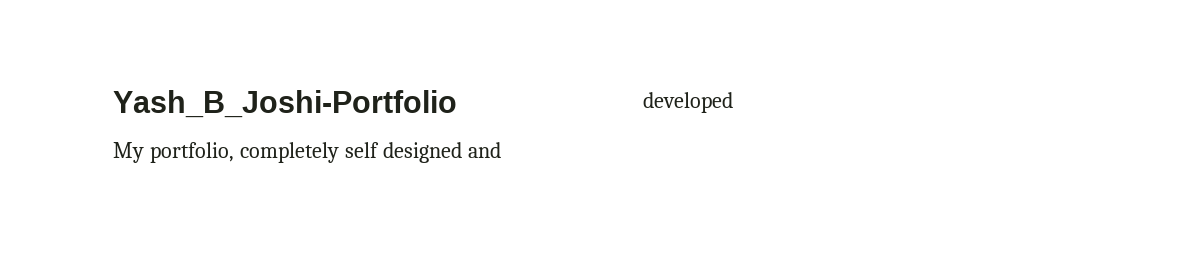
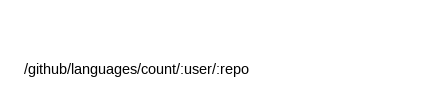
- Yash_B_Joshi-Portfolio
- My portfolio, completely self designed and developed
+ /github/languages/count/:user/:repo

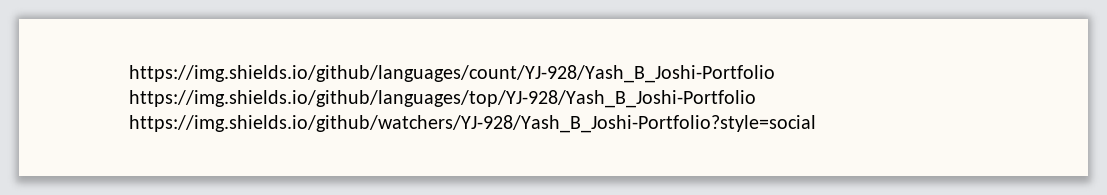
- /github/languages/count/:user/:repo
+ https://img.shields.io/github/languages/count/YJ-928/Yash_B_Joshi-Portfolio https://img.shields.io/github/languages/top/YJ-928/Yash_B_Joshi-Portfolio https://img.shields.io/github/watchers/YJ-928/Yash_B_Joshi-Portfolio?style=social

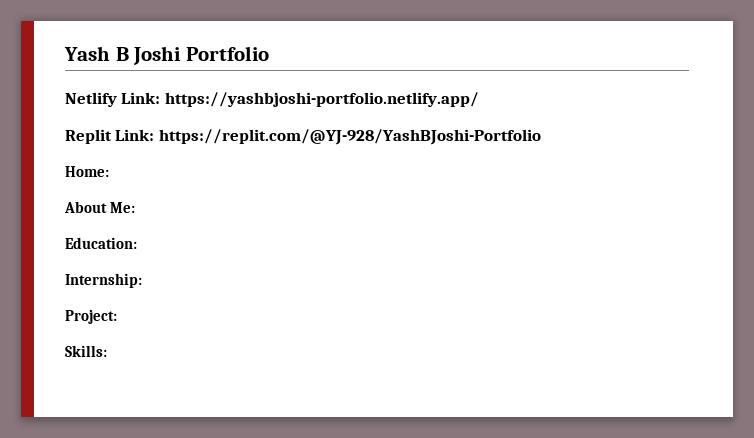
- https://img.shields.io/github/languages/count/YJ-928/Yash_B_Joshi-Portfolio https://img.shields.io/github/languages/top/YJ-928/Yash_B_Joshi-Portfolio https://img.shields.io/github/watchers/YJ-928/Yash_B_Joshi-Portfolio?style=social
+ Yash B Joshi Portfolio
+ Netlify Link: https://yashbjoshi-portfolio.netlify.app/
+ Replit Link: https://replit.com/@YJ-928/YashBJoshi-Portfolio
+ Home:
+ About Me:
+ Education:
+ Internship:
+ Project:
+ Skills:

